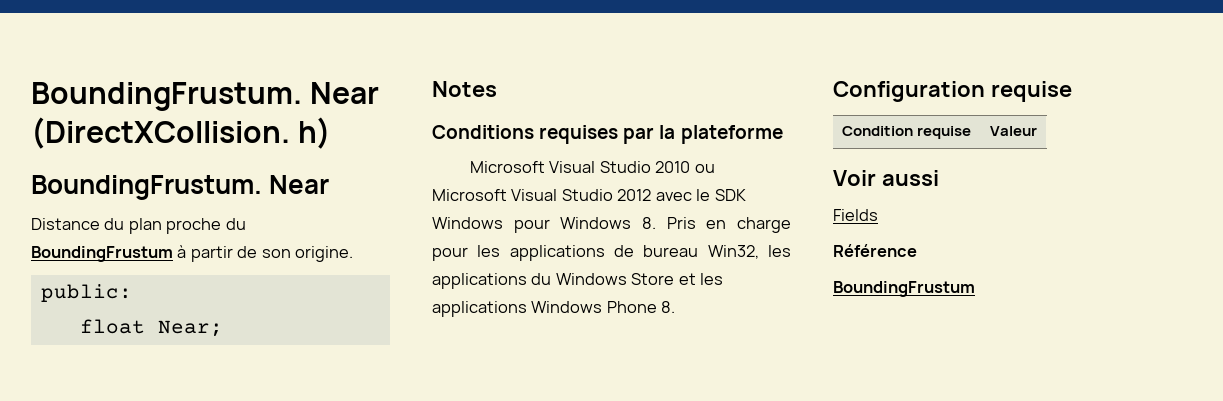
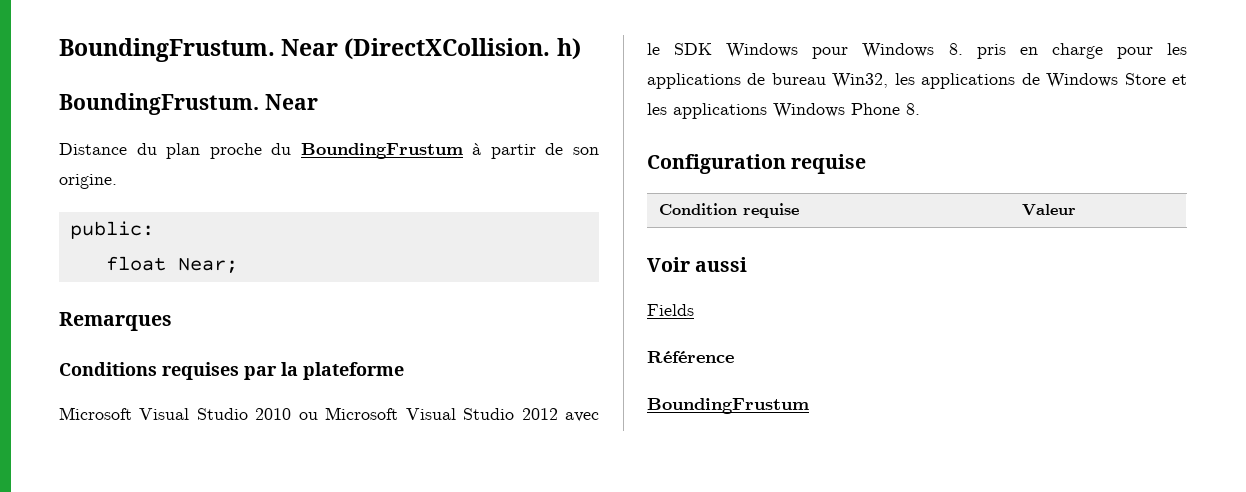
- Notes
+ Remarques
- Microsoft Visual Studio 2010 ou Microsoft Visual Studio 2012 avec le SDK Windows pour Windows 8. Pris en charge pour les applications de bureau Win32, les applications du Windows Store et les applications Windows Phone 8.
+ Microsoft Visual Studio 2010 ou Microsoft Visual Studio 2012 avec le SDK Windows pour Windows 8. pris en charge pour les applications de bureau Win32, les applications de Windows Store et les applications Windows Phone 8.

